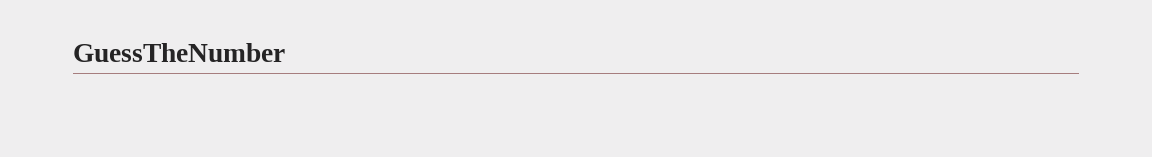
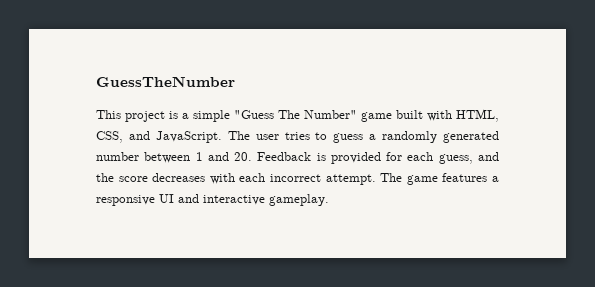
+ This project is a simple "Guess The Number" game built with HTML, CSS, and JavaScript. The user tries to guess a randomly generated number between 1 and 20. Feedback is provided for each guess, and the score decreases with each incorrect attempt. The game features a responsive UI and interactive gameplay.

